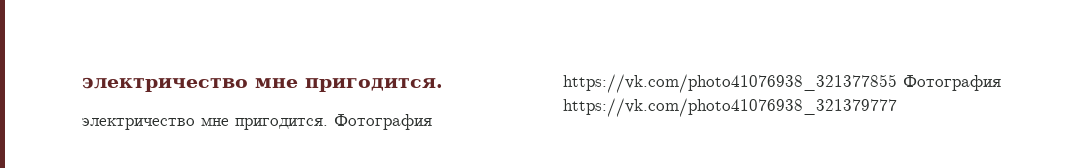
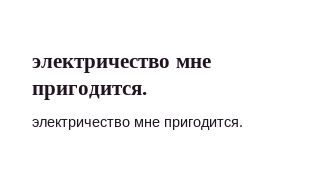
- Фотография https://vk.com/photo41076938_321377855 Фотография https://vk.com/photo41076938_321379777

